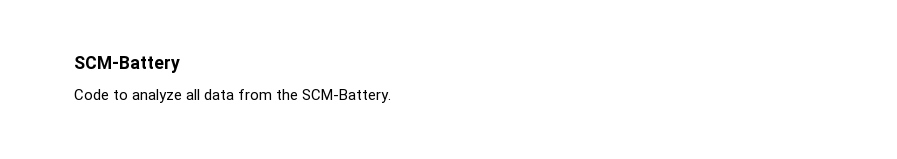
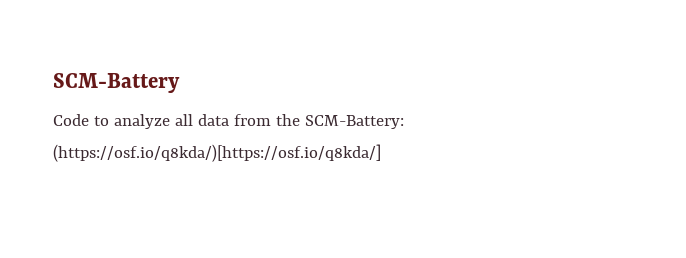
- Code to analyze all data from the SCM-Battery.
+ Code to analyze all data from the SCM-Battery: (https://osf.io/q8kda/)[https://osf.io/q8kda/]

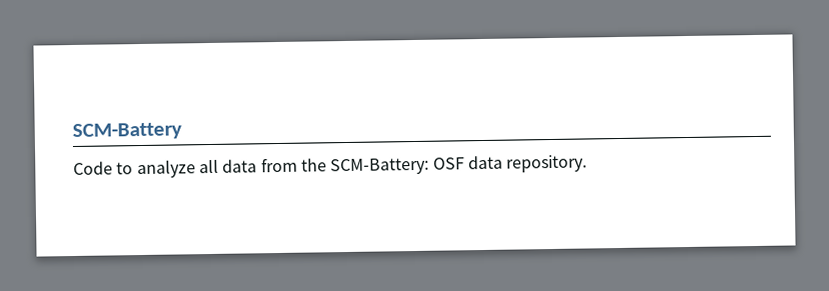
- Code to analyze all data from the SCM-Battery: (https://osf.io/q8kda/)[https://osf.io/q8kda/]
+ Code to analyze all data from the SCM-Battery: OSF data repository.

